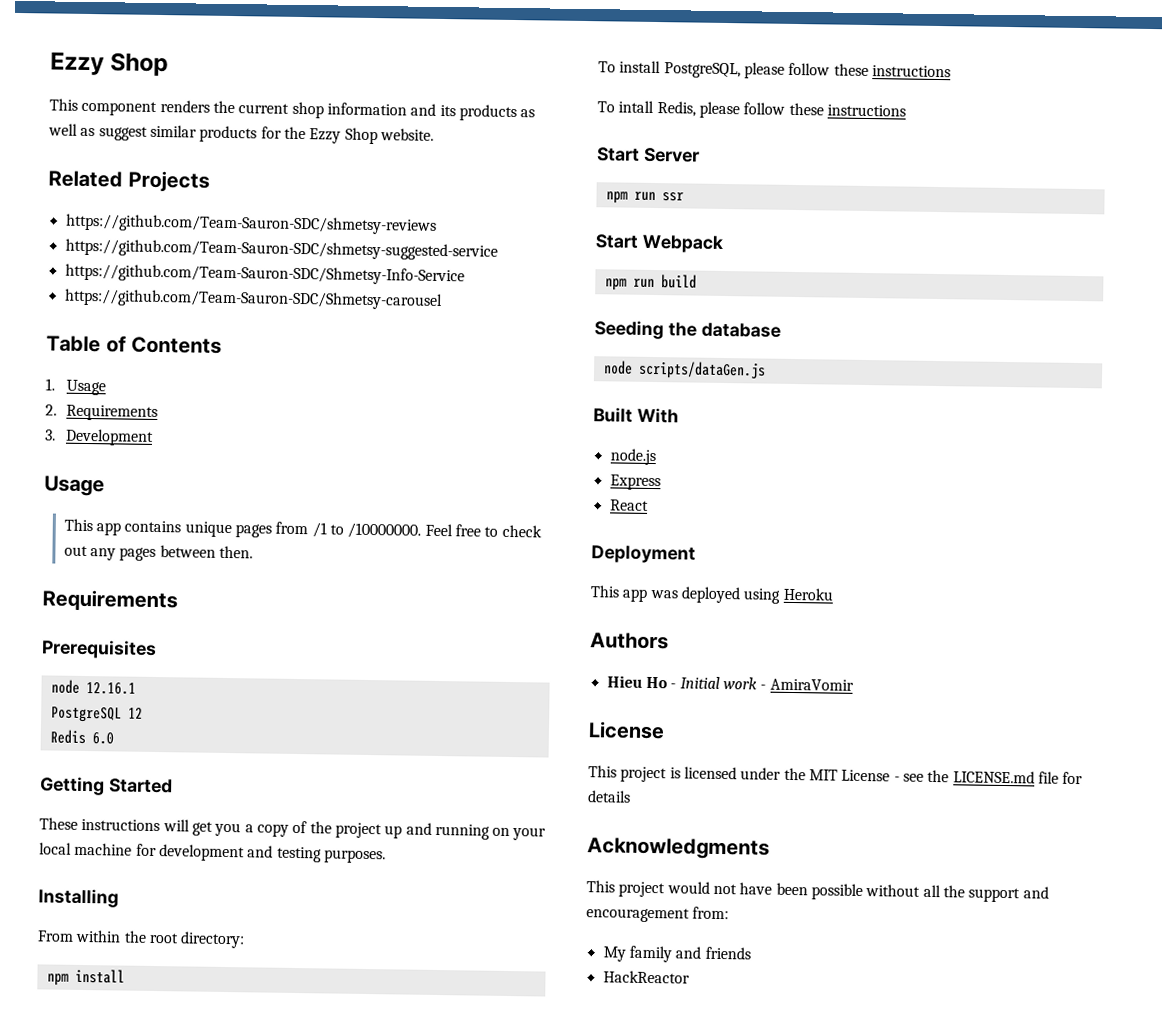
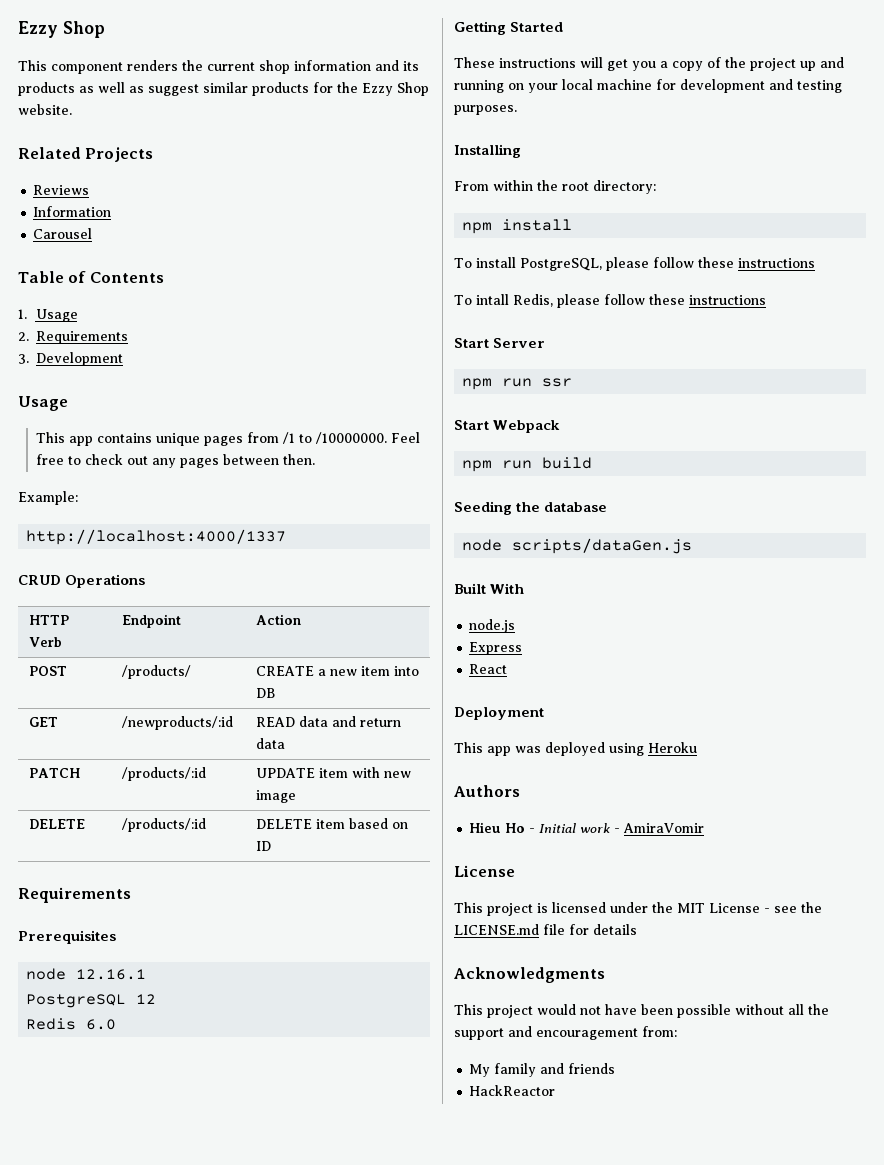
- https://github.com/Team-Sauron-SDC/shmetsy-reviews
- https://github.com/Team-Sauron-SDC/shmetsy-suggested-service
- https://github.com/Team-Sauron-SDC/Shmetsy-Info-Service
- https://github.com/Team-Sauron-SDC/Shmetsy-carousel
+ Reviews
+ Information
+ Carousel
+ Example:
+ http://localhost:4000/1337
+ CRUD Operations
+ HTTP Verb | Endpoint | Action
+ POST | /products/ | CREATE a new item into DB
+ GET | /newproducts/:id | READ data and return data
+ PATCH | /products/:id | UPDATE item with new image
+ DELETE | /products/:id | DELETE item based on ID

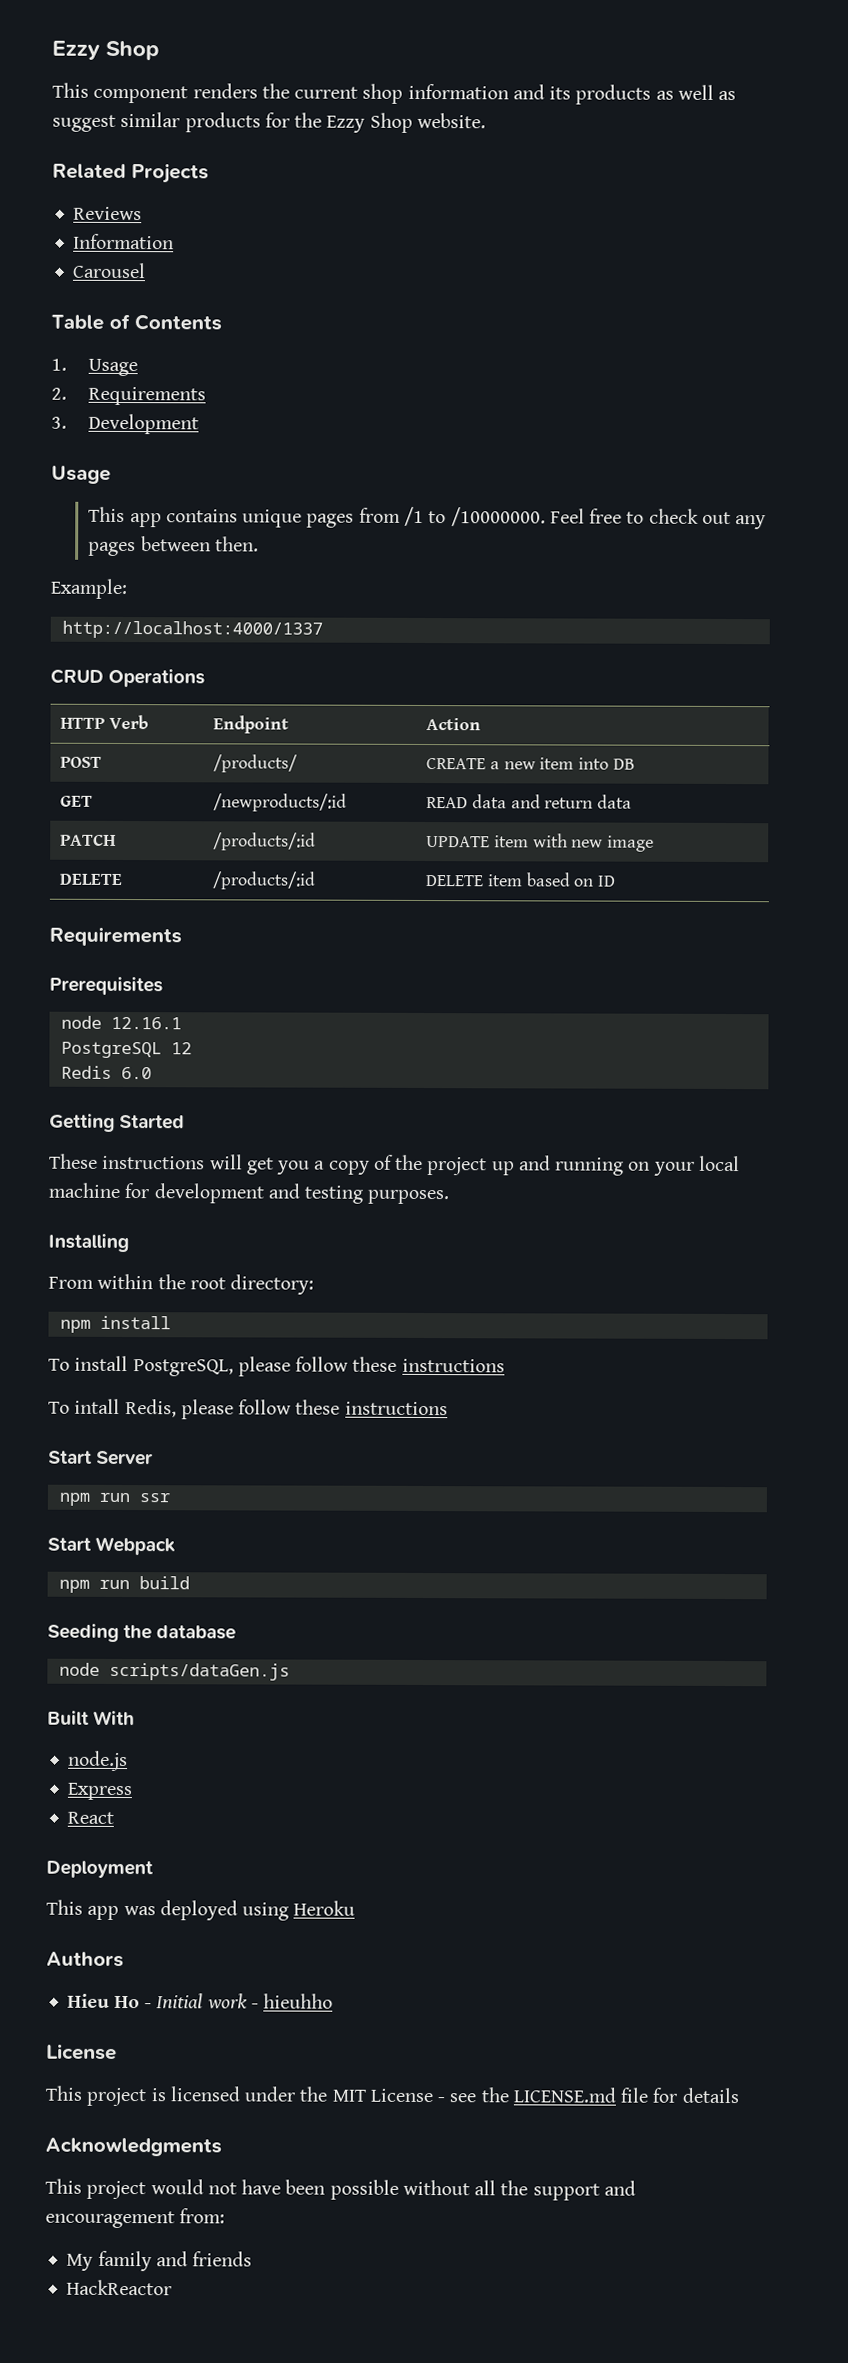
- Hieu Ho - Initial work - AmiraVomir
+ Hieu Ho - Initial work - hieuhho

